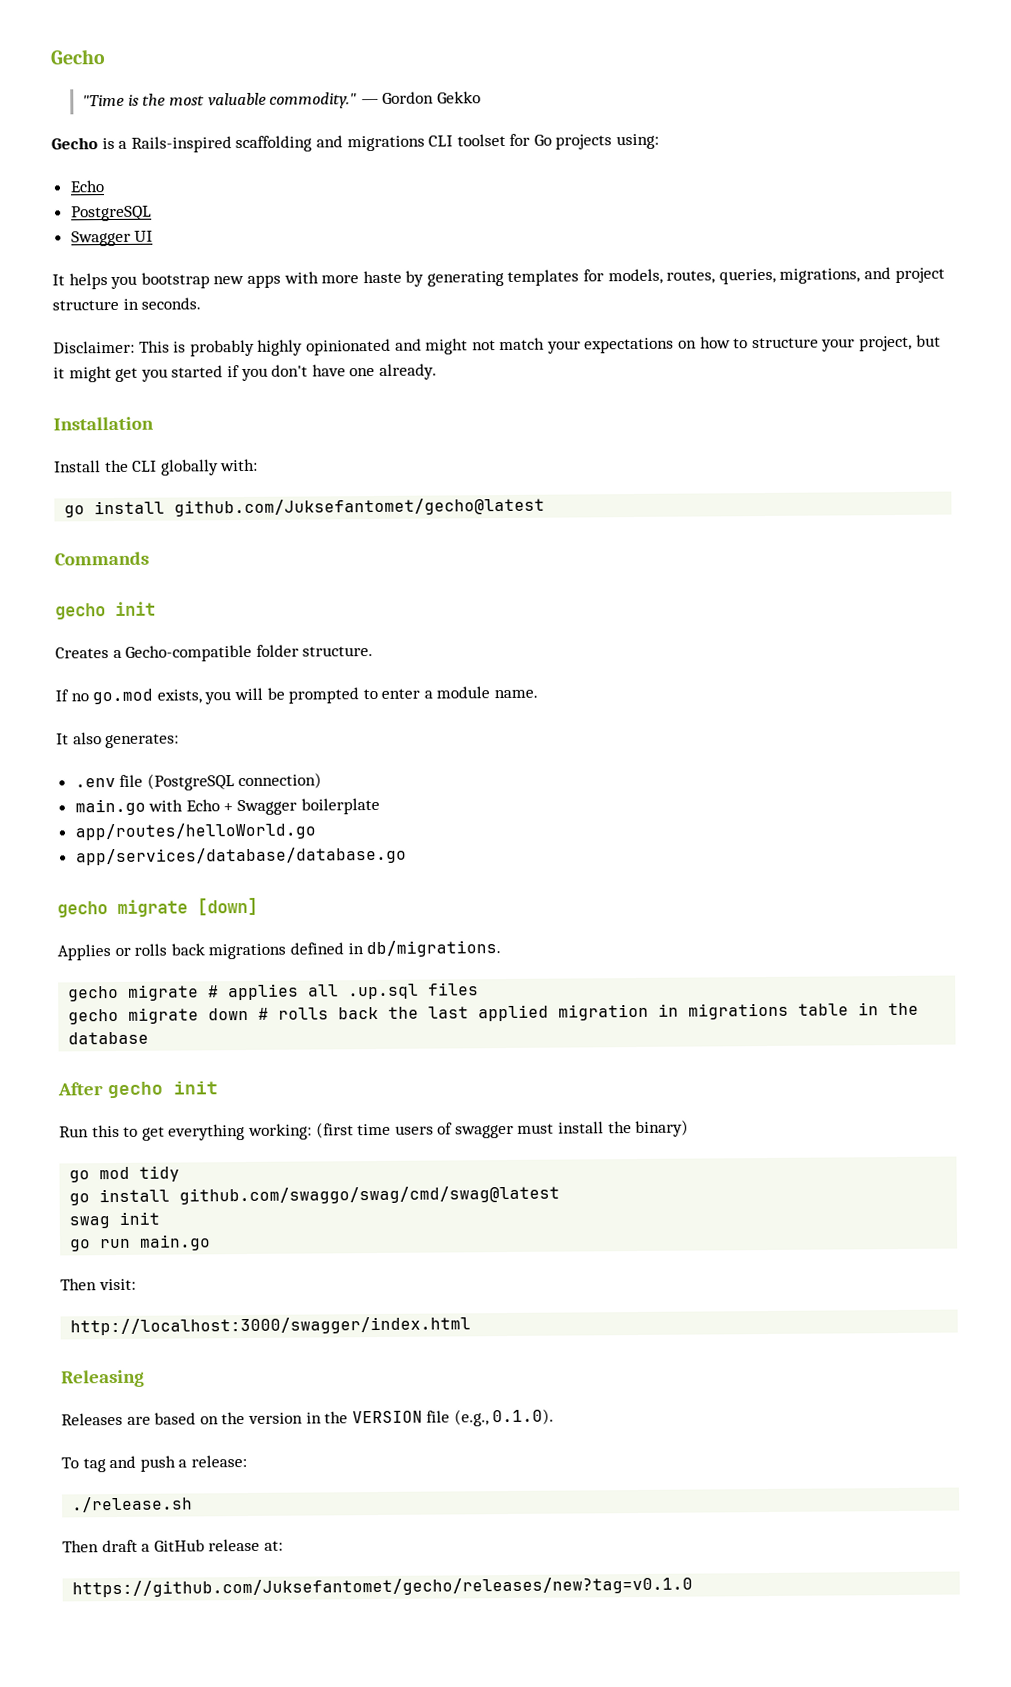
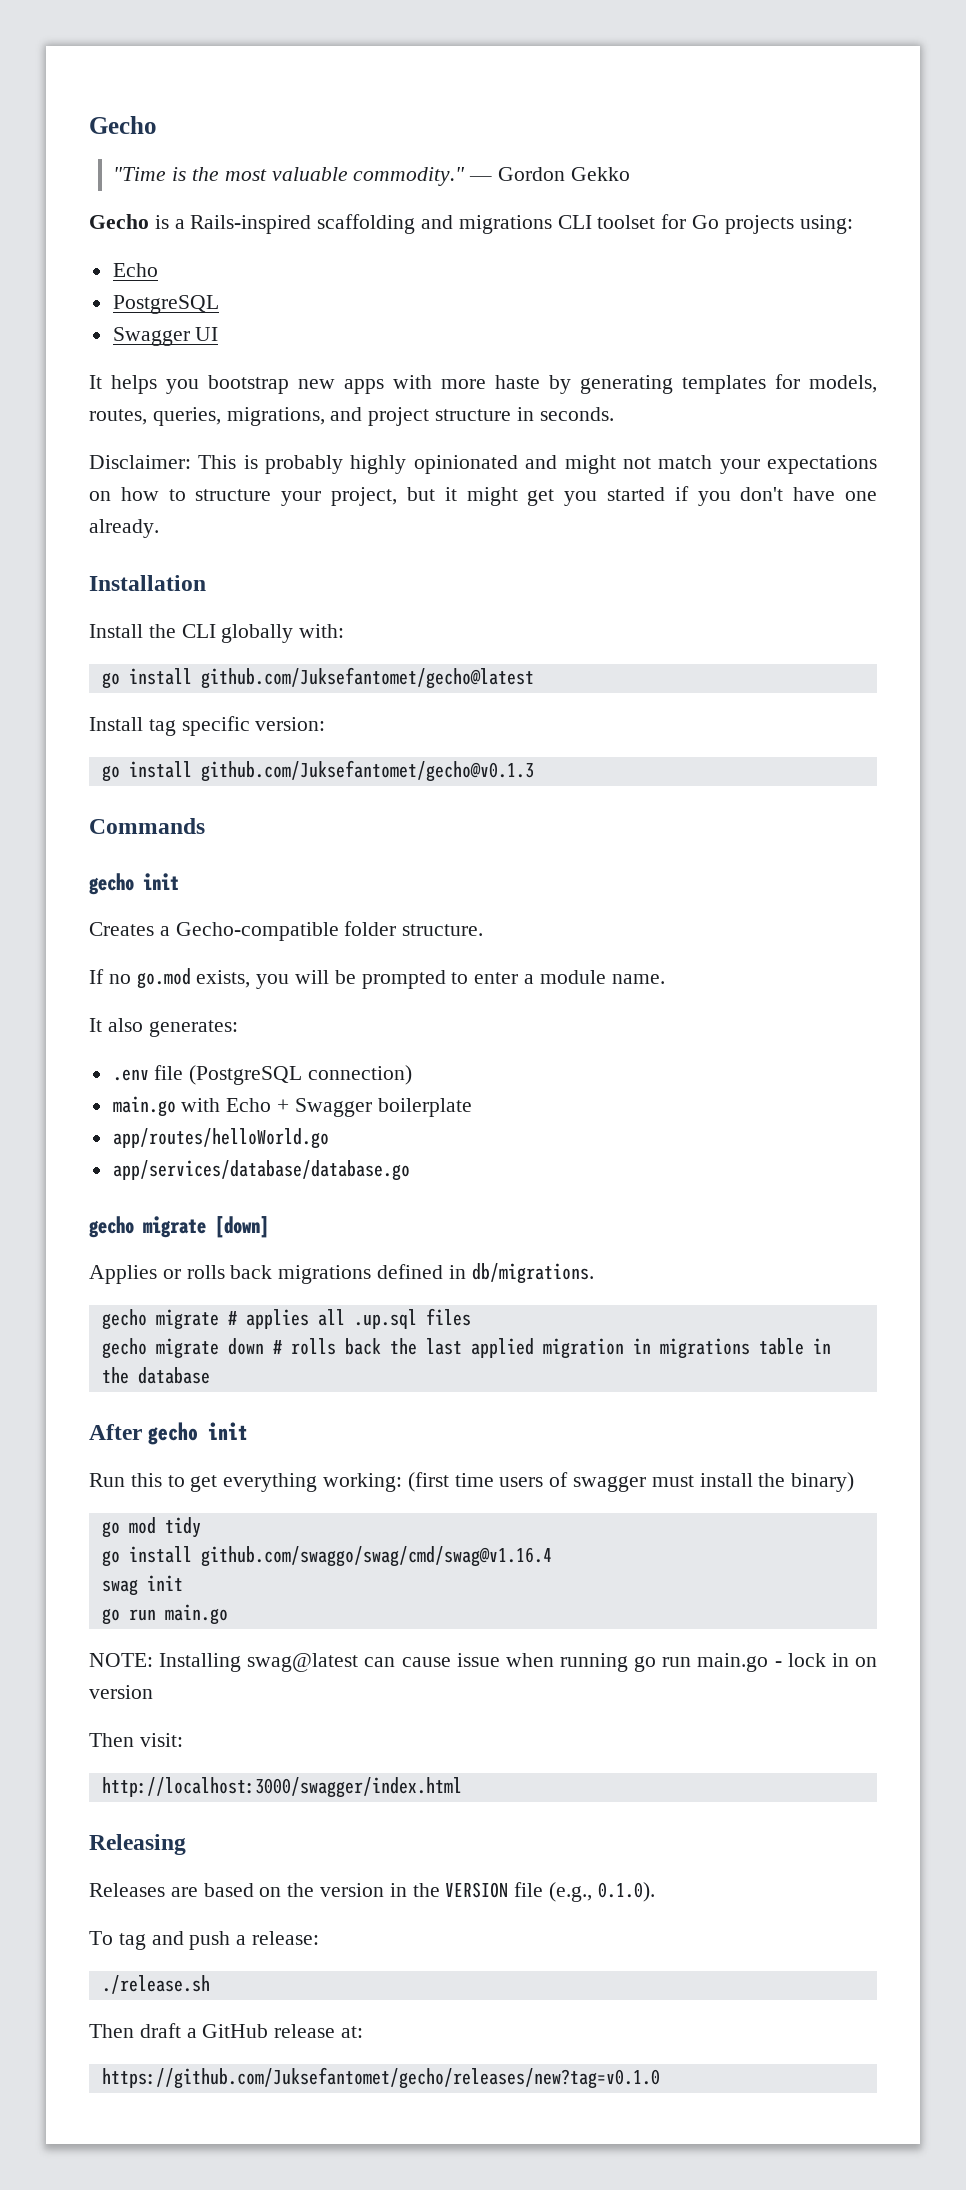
+ Install tag specific version:
+ go install github.com/Juksefantomet/gecho@v0.1.3
- go install github.com/swaggo/swag/cmd/swag@latest
+ go install github.com/swaggo/swag/cmd/swag@v1.16.4
+ NOTE: Installing swag@latest can cause issue when running go run main.go - lock in on version

